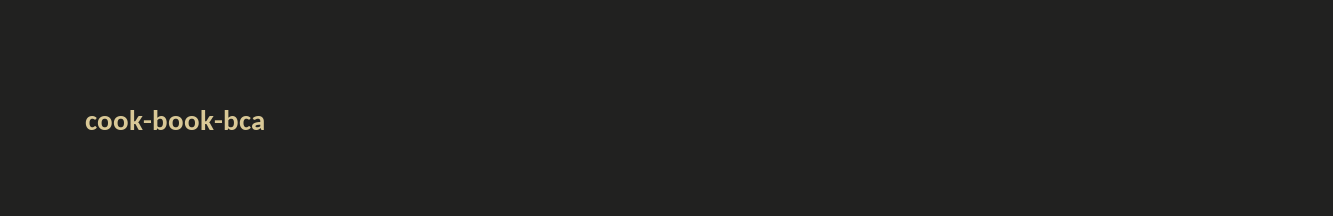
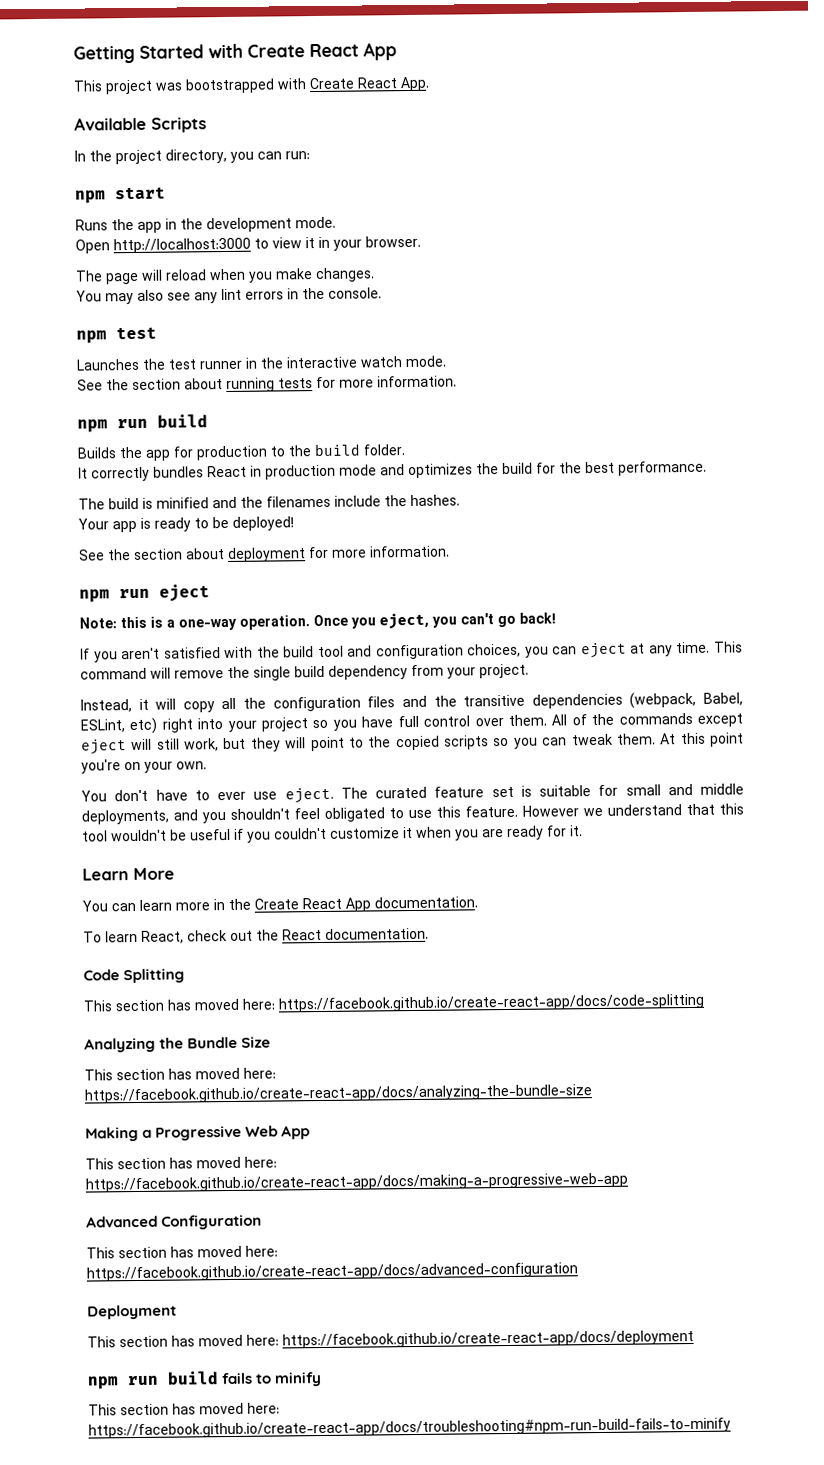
- cook-book-bca
+ Getting Started with Create React App
+ This project was bootstrapped with Create React App.
+ Available Scripts
+ In the project directory, you can run:
+ npm start
+ Runs the app in the development mode.
+ Open http://localhost:3000 to view it in your browser.
+ The page will reload when you make changes.
+ You may also see any lint errors in the console.
+ npm test
+ Launches the test runner in the interactive watch mode.
+ See the section about running tests for more information.
+ npm run build
+ Builds the app for production to the build folder.
+ It correctly bundles React in production mode and optimizes the build for the best performance.
+ The build is minified and the filenames include the hashes.
+ Your app is ready to be deployed!
+ See the section about deployment for more information.
+ npm run eject
+ Note: this is a one-way operation. Once you eject, you can't go back!
+ If you aren't satisfied with the build tool and configuration choices, you can eject at any time. This command will remove the single build dependency from your project.
+ Instead, it will copy all the configuration files and the transitive dependencies (webpack, Babel, ESLint, etc) right into your project so you have full control over them. All of the commands except eject will still work, but they will point to the copied scripts so you can tweak them. At this point you're on your own.
+ You don't have to ever use eject. The curated feature set is suitable for small and middle deployments, and you shouldn't feel obligated to use this feature. However we understand that this tool wouldn't be useful if you couldn't customize it when you are ready for it.
+ Learn More
+ You can learn more in the Create React App documentation.
+ To learn React, check out the React documentation.
+ Code Splitting
+ This section has moved here: https://facebook.github.io/create-react-app/docs/code-splitting
+ Analyzing the Bundle Size
+ This section has moved here: https://facebook.github.io/create-react-app/docs/analyzing-the-bundle-size
+ Making a Progressive Web App
+ This section has moved here: https://facebook.github.io/create-react-app/docs/making-a-progressive-web-app
+ Advanced Configuration
+ This section has moved here: https://facebook.github.io/create-react-app/docs/advanced-configuration
+ Deployment
+ This section has moved here: https://facebook.github.io/create-react-app/docs/deployment
+ npm run build fails to minify
+ This section has moved here: https://facebook.github.io/create-react-app/docs/troubleshooting#npm-run-build-fails-to-minify

